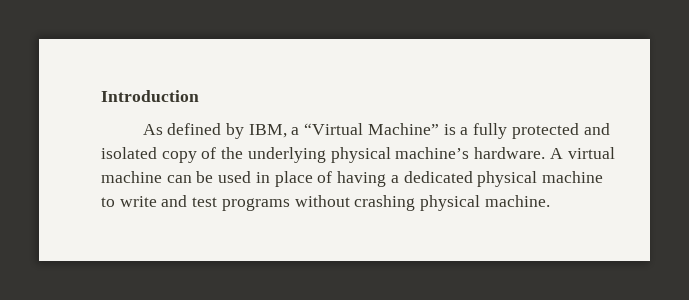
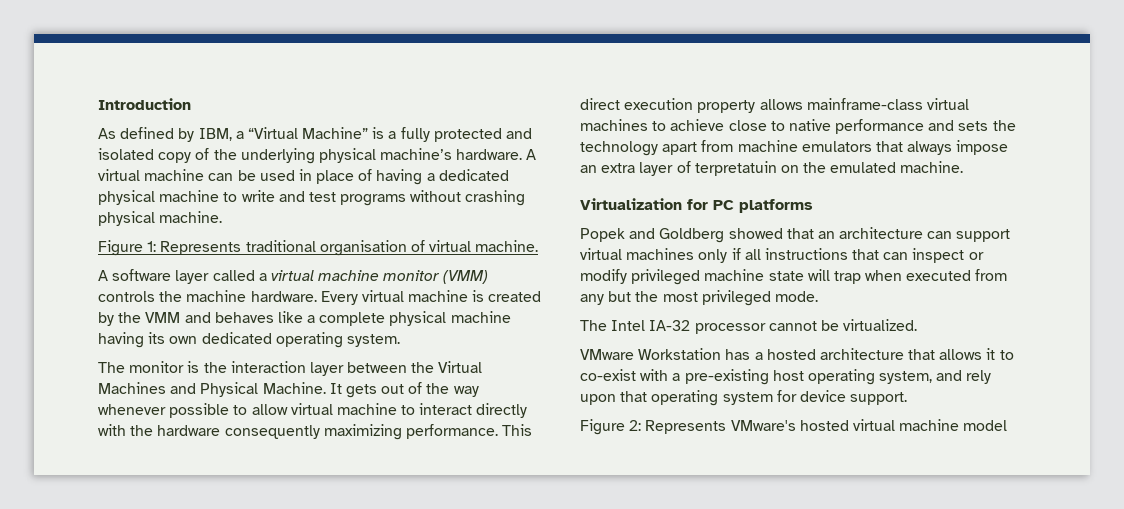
+ Figure 1: Represents traditional organisation of virtual machine.
+ A software layer called a virtual machine monitor (VMM) controls the machine hardware. Every virtual machine is created by the VMM and behaves like a complete physical machine having its own dedicated operating system.
+ The monitor is the interaction layer between the Virtual Machines and Physical Machine. It gets out of the way whenever possible to allow virtual machine to interact directly with the hardware consequently maximizing performance. This direct execution property allows mainframe-class virtual machines to achieve close to native performance and sets the technology apart from machine emulators that always impose an extra layer of terpretatuin on the emulated machine.
+ Virtualization for PC platforms
+ Popek and Goldberg showed that an architecture can support virtual machines only if all instructions that can inspect or modify privileged machine state will trap when executed from any but the most privileged mode.
+ The Intel IA-32 processor cannot be virtualized.
+ VMware Workstation has a hosted architecture that allows it to co-exist with a pre-existing host operating system, and rely upon that operating system for device support.
+ Figure 2: Represents VMware's hosted virtual machine model

